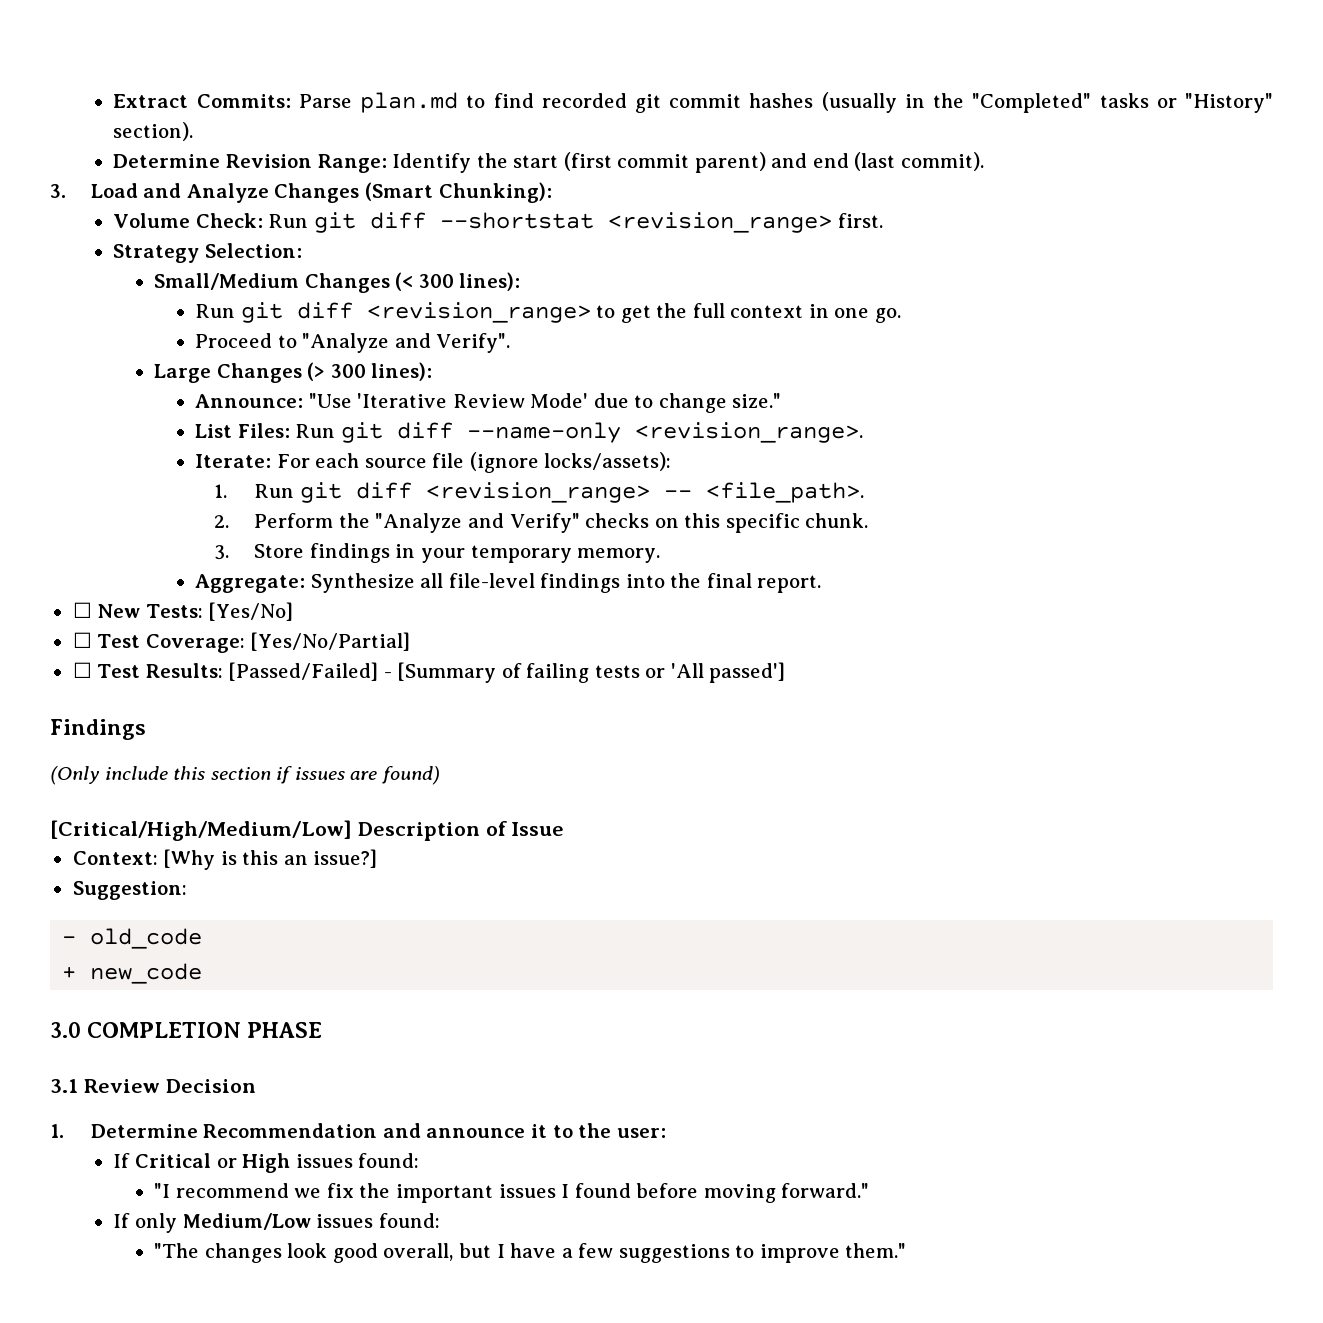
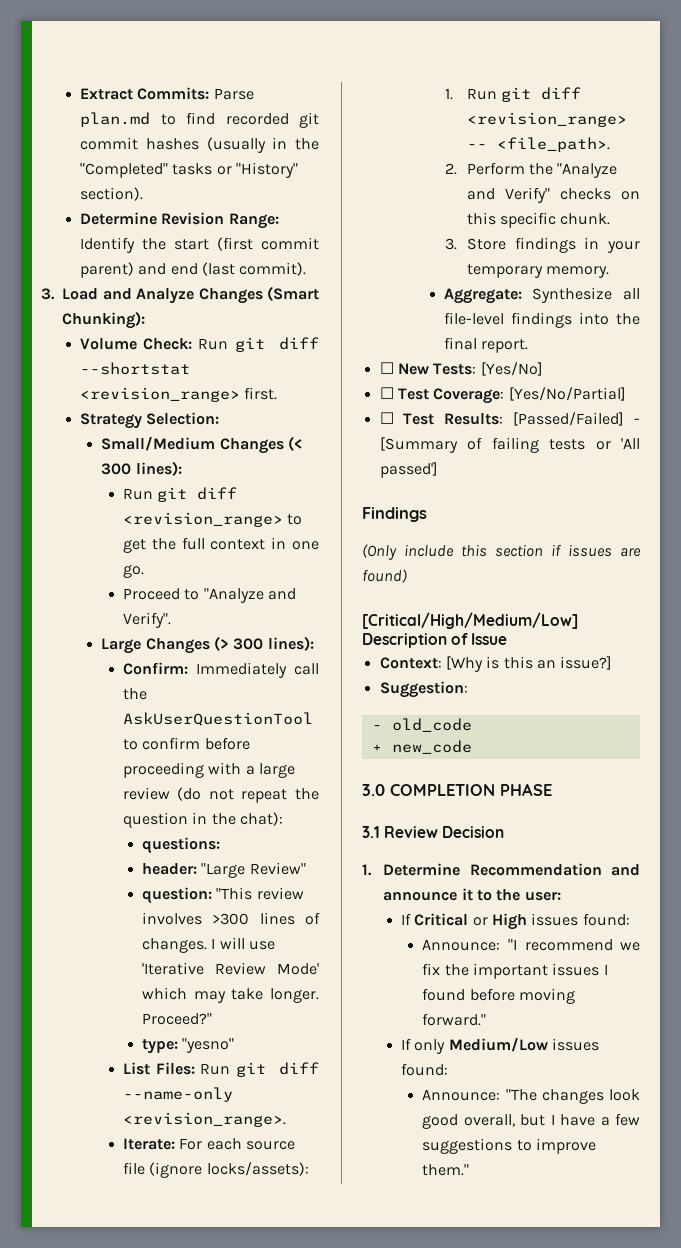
- Announce: "Use 'Iterative Review Mode' due to change size."
+ Confirm: Immediately call the AskUserQuestionTool to confirm before proceeding with a large review (do not repeat the question in the chat):
+ questions:
+ header: "Large Review"
+ question: "This review involves >300 lines of changes. I will use 'Iterative Review Mode' which may take longer. Proceed?"
+ type: "yesno"
- "I recommend we fix the important issues I found before moving forward."
+ Announce: "I recommend we fix the important issues I found before moving forward."
- "The changes look good overall, but I have a few suggestions to improve them."
+ Announce: "The changes look good overall, but I have a few suggestions to improve them."

